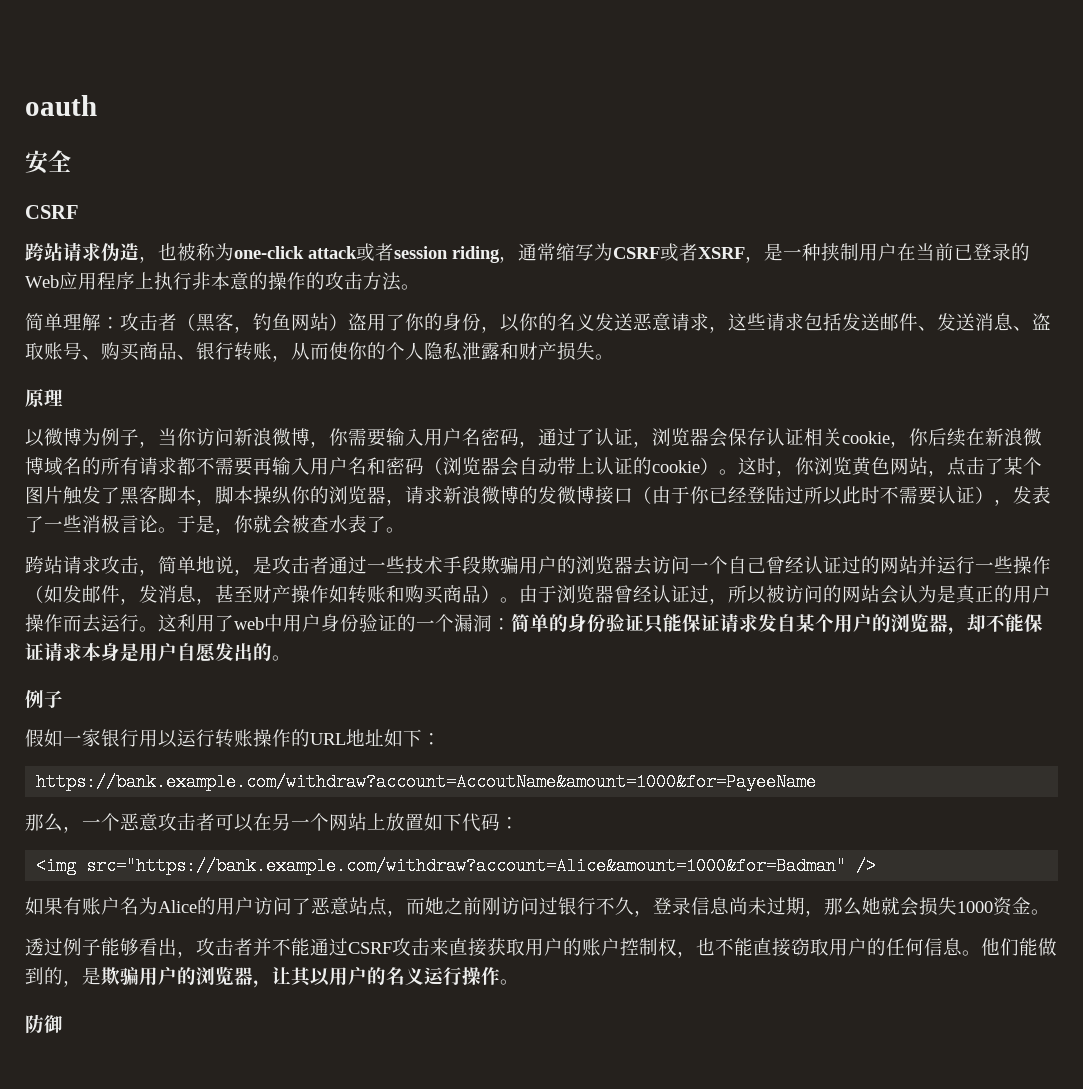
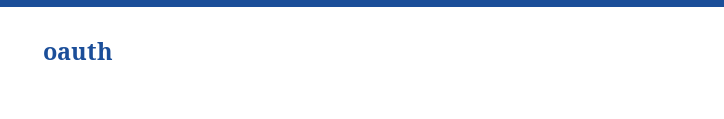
- 安全
- CSRF
- 跨站请求伪造，也被称为one-click attack或者session riding，通常缩写为CSRF或者XSRF，是一种挟制用户在当前已登录的Web应用程序上执行非本意的操作的攻击方法。
- 简单理解：攻击者（黑客，钓鱼网站）盗用了你的身份，以你的名义发送恶意请求，这些请求包括发送邮件、发送消息、盗取账号、购买商品、银行转账，从而使你的个人隐私泄露和财产损失。
- 原理
- 以微博为例子，当你访问新浪微博，你需要输入用户名密码，通过了认证，浏览器会保存认证相关cookie，你后续在新浪微博域名的所有请求都不需要再输入用户名和密码（浏览器会自动带上认证的cookie）。这时，你浏览黄色网站，点击了某个图片触发了黑客脚本，脚本操纵你的浏览器，请求新浪微博的发微博接口（由于你已经登陆过所以此时不需要认证），发表了一些消极言论。于是，你就会被查水表了。
- 跨站请求攻击，简单地说，是攻击者通过一些技术手段欺骗用户的浏览器去访问一个自己曾经认证过的网站并运行一些操作（如发邮件，发消息，甚至财产操作如转账和购买商品）。由于浏览器曾经认证过，所以被访问的网站会认为是真正的用户操作而去运行。这利用了web中用户身份验证的一个漏洞：简单的身份验证只能保证请求发自某个用户的浏览器，却不能保证请求本身是用户自愿发出的。
- 例子
- 假如一家银行用以运行转账操作的URL地址如下：
- https://bank.example.com/withdraw?account=AccoutName&amount=1000&for=PayeeName
- 那么，一个恶意攻击者可以在另一个网站上放置如下代码：
- <img src="https://bank.example.com/withdraw?account=Alice&amount=1000&for=Badman" />
- 如果有账户名为Alice的用户访问了恶意站点，而她之前刚访问过银行不久，登录信息尚未过期，那么她就会损失1000资金。
- 透过例子能够看出，攻击者并不能通过CSRF攻击来直接获取用户的账户控制权，也不能直接窃取用户的任何信息。他们能做到的，是欺骗用户的浏览器，让其以用户的名义运行操作。
- 防御

